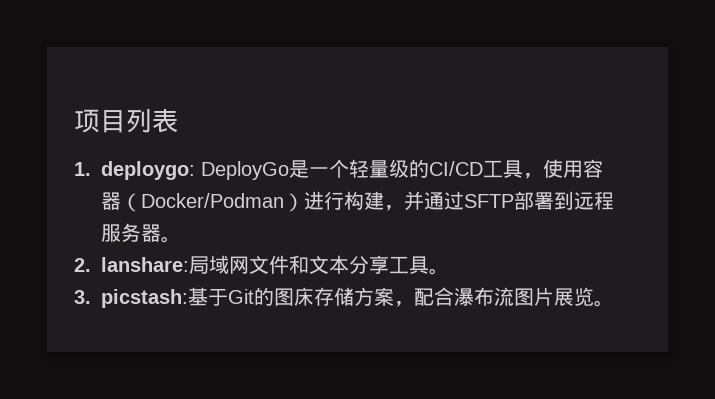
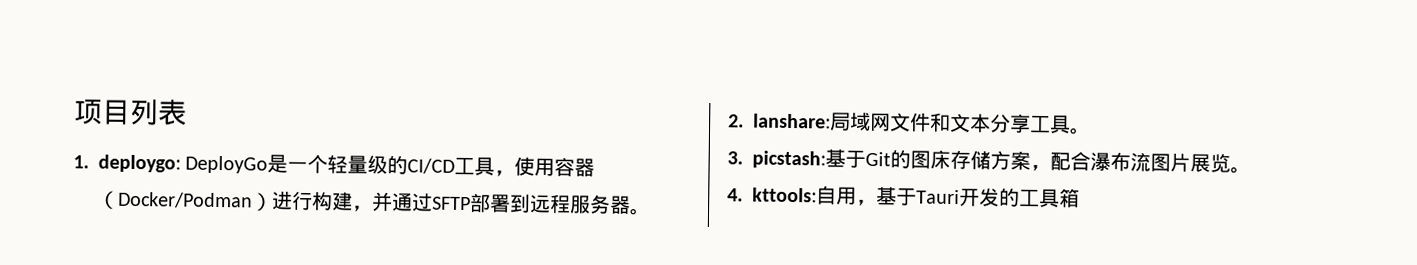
+ 4. kttools:自用，基于Tauri开发的工具箱

